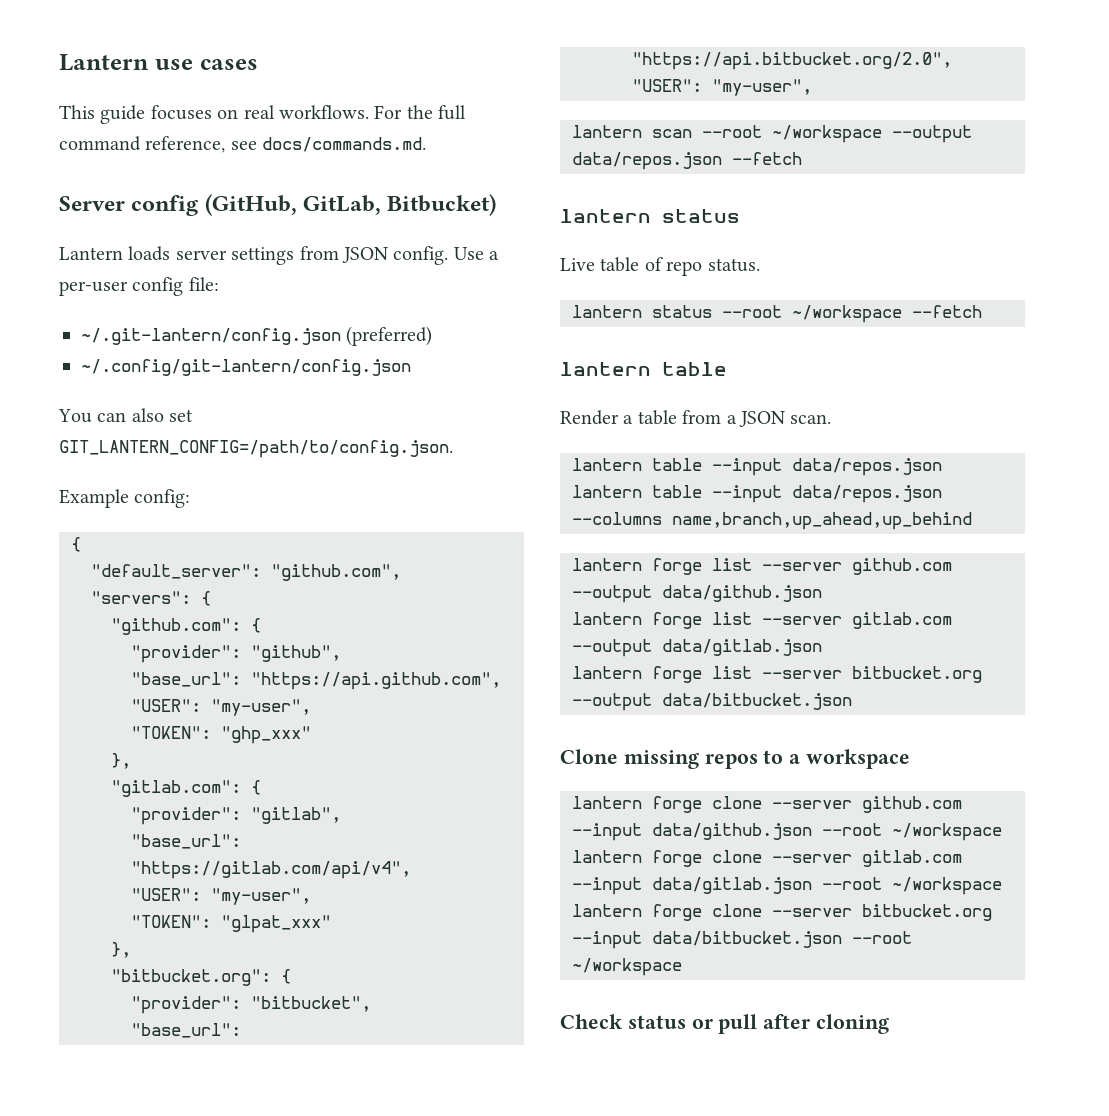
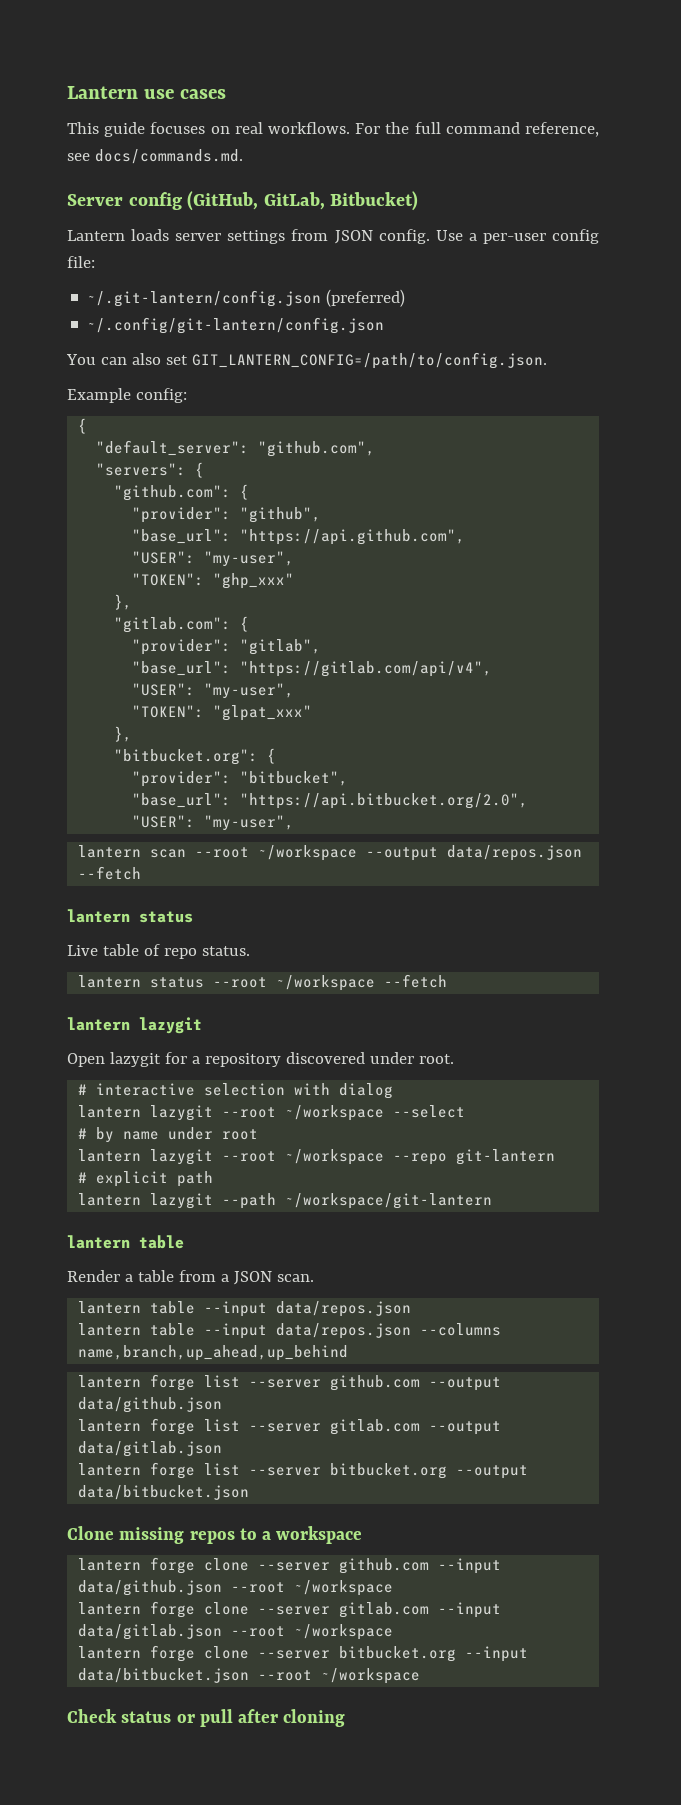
  lantern status --root ~/workspace --fetch
+ lantern lazygit
+ Open lazygit for a repository discovered under root.
+ # interactive selection with dialog
+ lantern lazygit --root ~/workspace --select
+ # by name under root
+ lantern lazygit --root ~/workspace --repo git-lantern
+ # explicit path
+ lantern lazygit --path ~/workspace/git-lantern

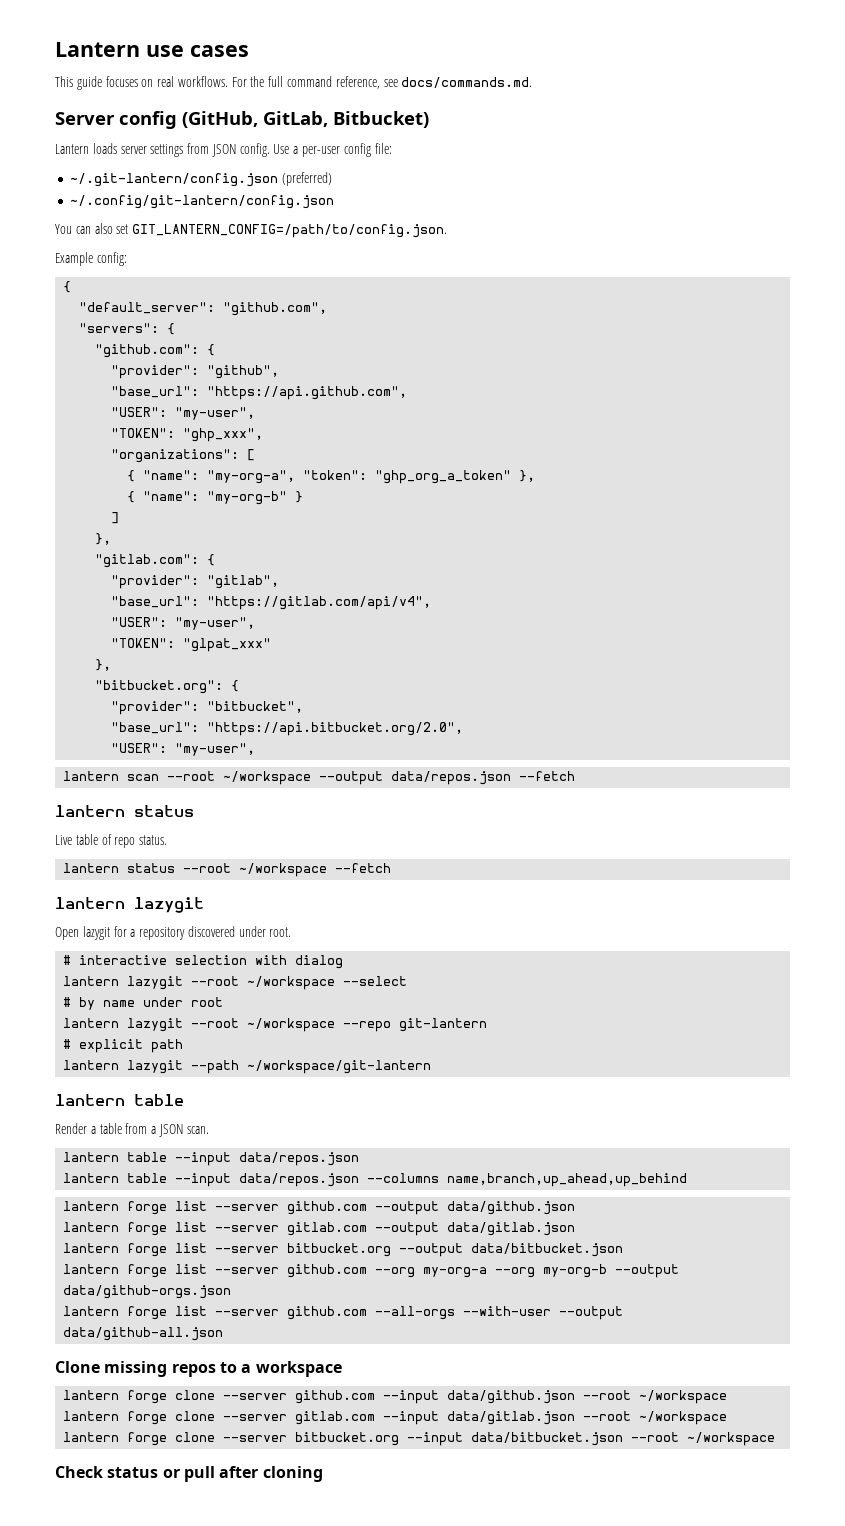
- "TOKEN": "ghp_xxx"
+ "TOKEN": "ghp_xxx",
+ "organizations": [
+ { "name": "my-org-a", "token": "ghp_org_a_token" },
+ { "name": "my-org-b" }
+ ]
+ lantern forge list --server github.com --org my-org-a --org my-org-b --output data/github-orgs.json
+ lantern forge list --server github.com --all-orgs --with-user --output data/github-all.json

